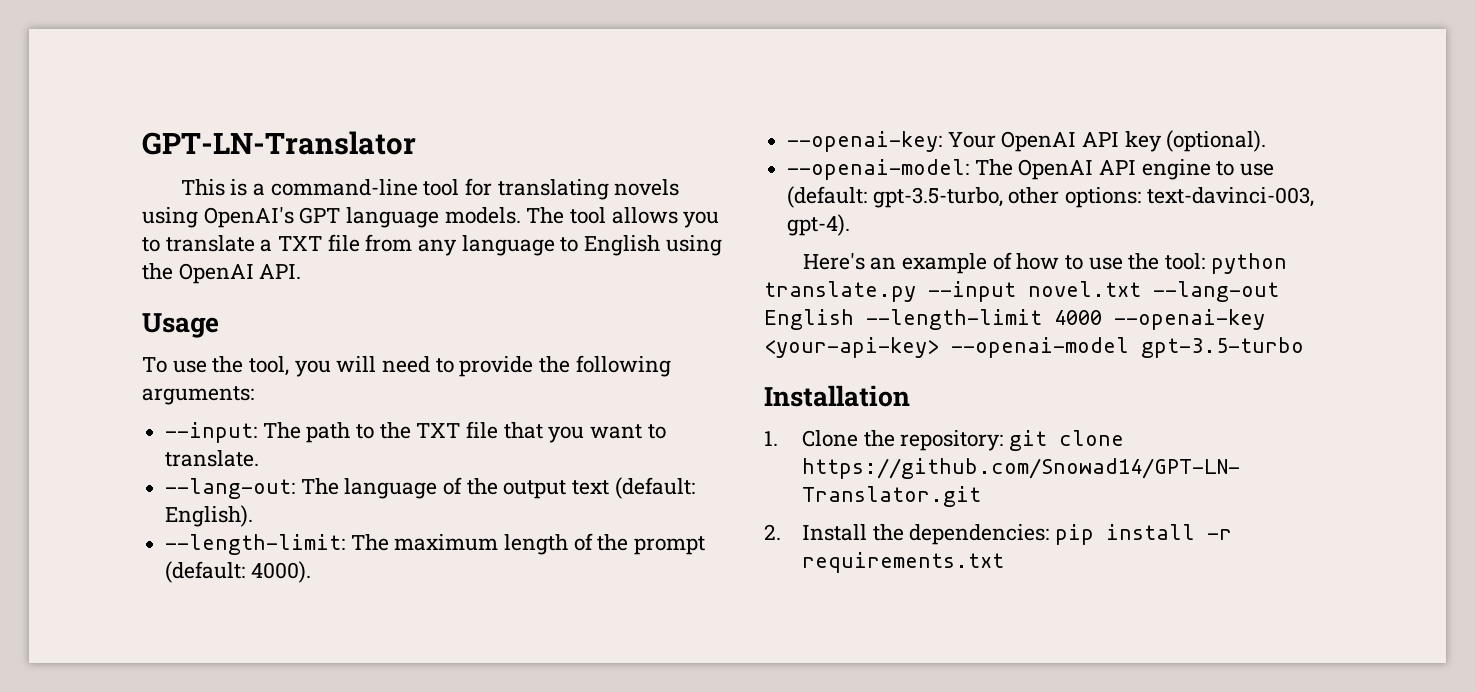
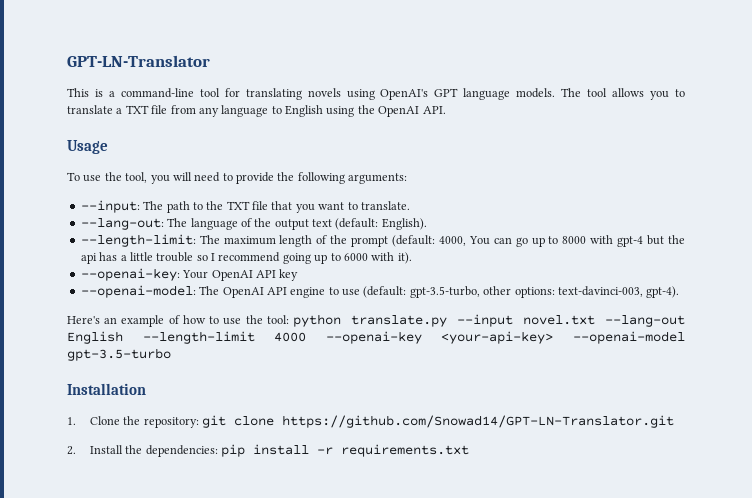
- --length-limit: The maximum length of the prompt (default: 4000).
+ --length-limit: The maximum length of the prompt (default: 4000, You can go up to 8000 with gpt-4 but the api has a little trouble so I recommend going up to 6000 with it).
- --openai-key: Your OpenAI API key (optional).
+ --openai-key: Your OpenAI API key

